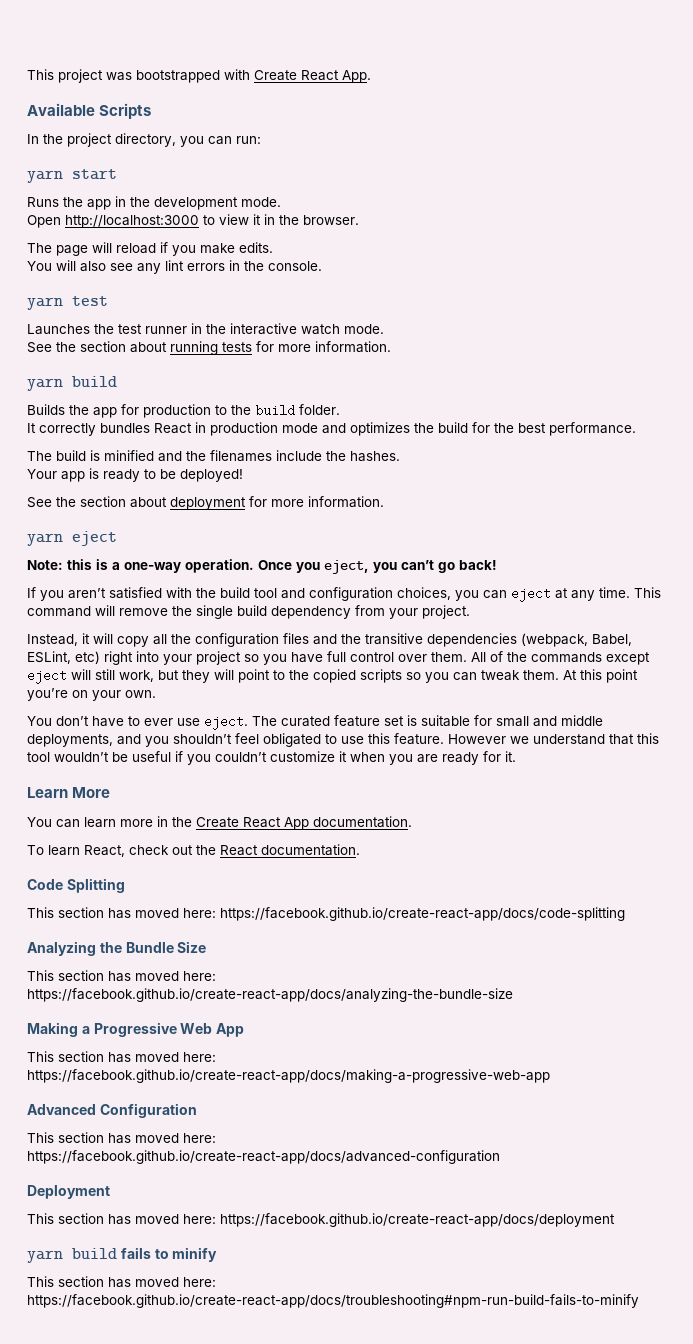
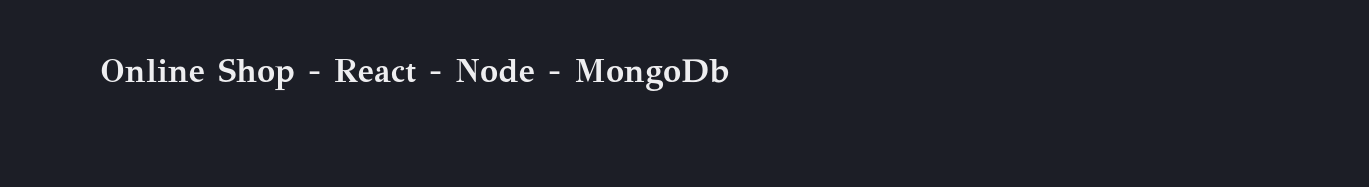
- This project was bootstrapped with Create React App.
- Available Scripts
- In the project directory, you can run:
- yarn start
- Runs the app in the development mode.
- Open http://localhost:3000 to view it in the browser.
- The page will reload if you make edits.
- You will also see any lint errors in the console.
- yarn test
- Launches the test runner in the interactive watch mode.
- See the section about running tests for more information.
- yarn build
- Builds the app for production to the build folder.
- It correctly bundles React in production mode and optimizes the build for the best performance.
- The build is minified and the filenames include the hashes.
- Your app is ready to be deployed!
- See the section about deployment for more information.
- yarn eject
- Note: this is a one-way operation. Once you eject, you can’t go back!
- If you aren’t satisfied with the build tool and configuration choices, you can eject at any time. This command will remove the single build dependency from your project.
- Instead, it will copy all the configuration files and the transitive dependencies (webpack, Babel, ESLint, etc) right into your project so you have full control over them. All of the commands except eject will still work, but they will point to the copied scripts so you can tweak them. At this point you’re on your own.
- You don’t have to ever use eject. The curated feature set is suitable for small and middle deployments, and you shouldn’t feel obligated to use this feature. However we understand that this tool wouldn’t be useful if you couldn’t customize it when you are ready for it.
- Learn More
- You can learn more in the Create React App documentation.
- To learn React, check out the React documentation.
- Code Splitting
- This section has moved here: https://facebook.github.io/create-react-app/docs/code-splitting
- Analyzing the Bundle Size
- This section has moved here: https://facebook.github.io/create-react-app/docs/analyzing-the-bundle-size
- Making a Progressive Web App
- This section has moved here: https://facebook.github.io/create-react-app/docs/making-a-progressive-web-app
- Advanced Configuration
- This section has moved here: https://facebook.github.io/create-react-app/docs/advanced-configuration
- Deployment
- This section has moved here: https://facebook.github.io/create-react-app/docs/deployment
- yarn build fails to minify
- This section has moved here: https://facebook.github.io/create-react-app/docs/troubleshooting#npm-run-build-fails-to-minify
+ Online Shop - React - Node - MongoDb

